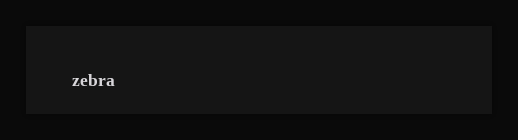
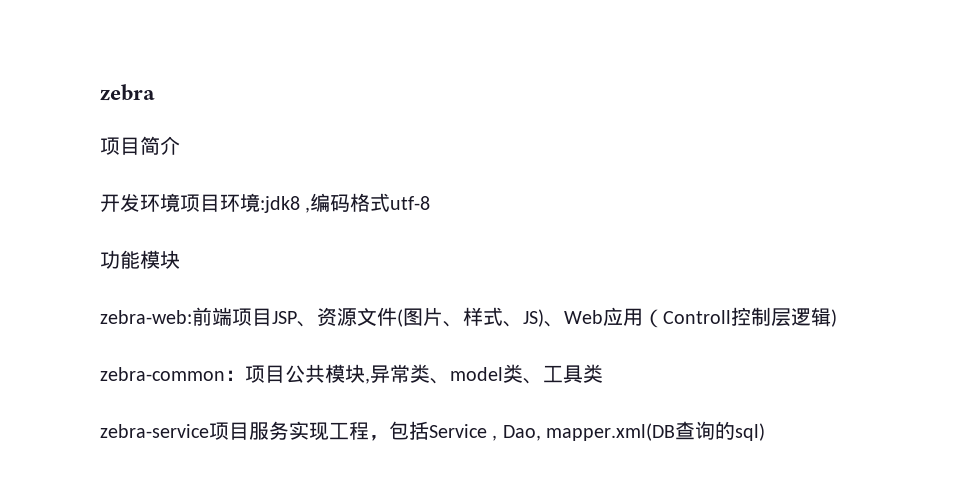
+ 项目简介
+ 开发环境项目环境:jdk8 ,编码格式utf-8
+ 功能模块
+ zebra-web:前端项目JSP、资源文件(图片、样式、JS)、Web应用（Controll控制层逻辑)
+ zebra-common：项目公共模块,异常类、model类、工具类
+ zebra-service项目服务实现工程，包括Service , Dao, mapper.xml(DB查询的sql)

